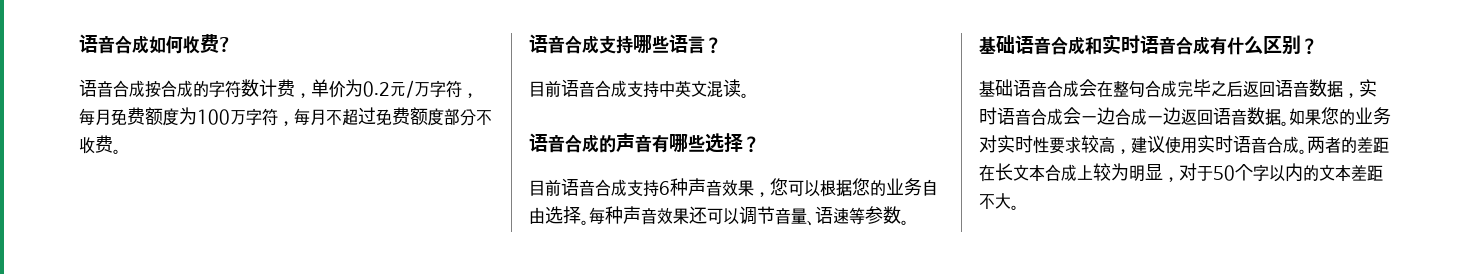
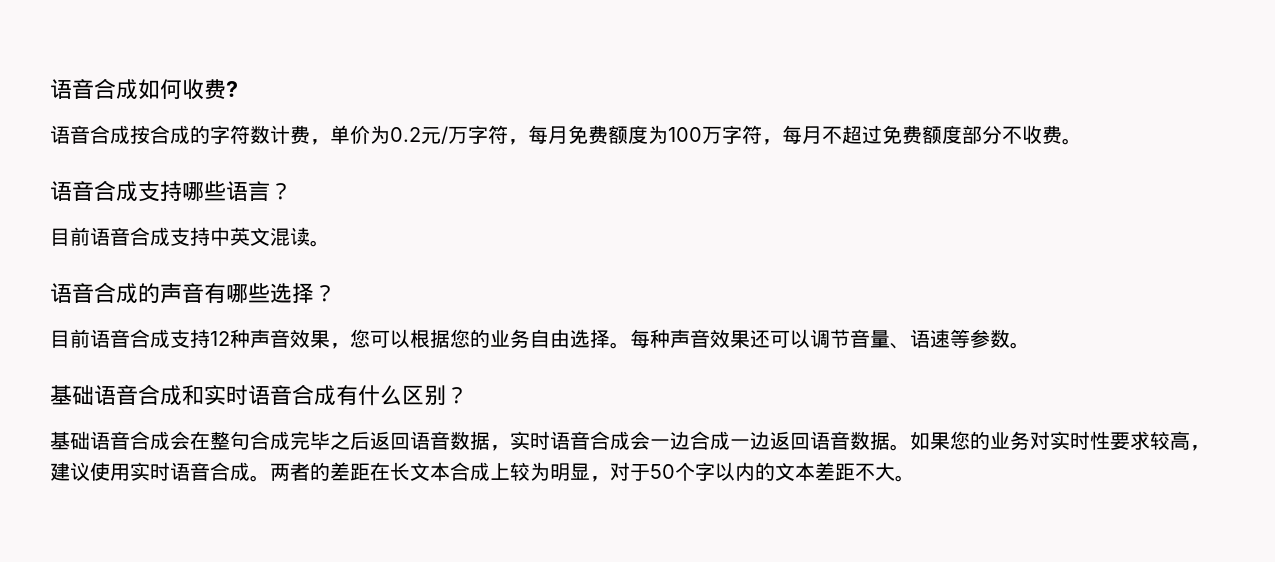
- 目前语音合成支持6种声音效果，您可以根据您的业务自由选择。
+ 目前语音合成支持12种声音效果，您可以根据您的业务自由选择。

